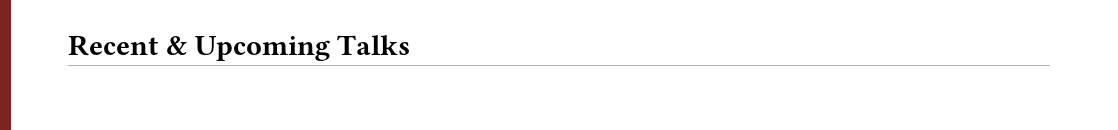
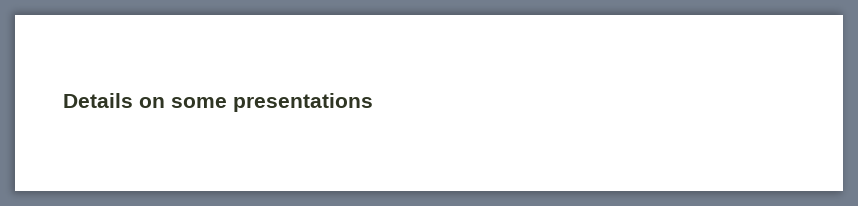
- Recent & Upcoming Talks
+ Details on some presentations

